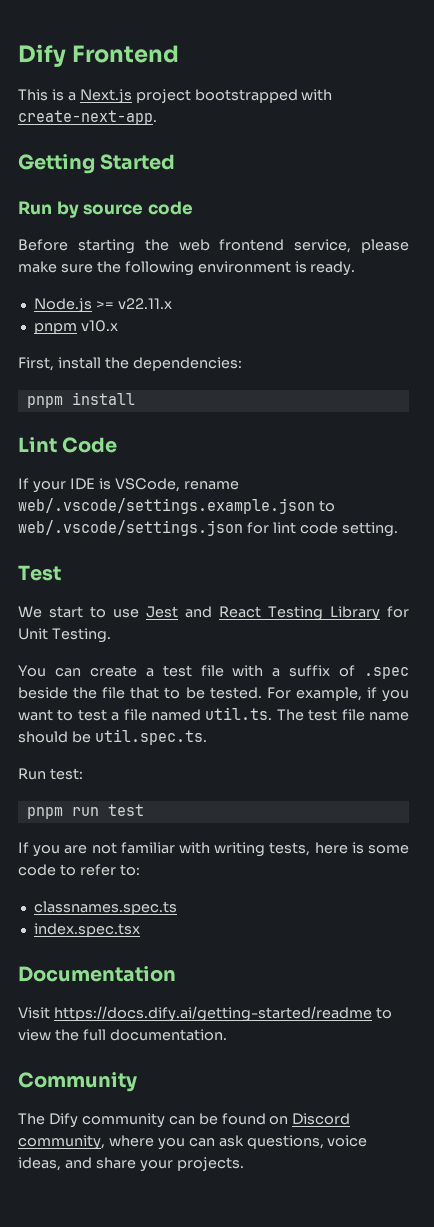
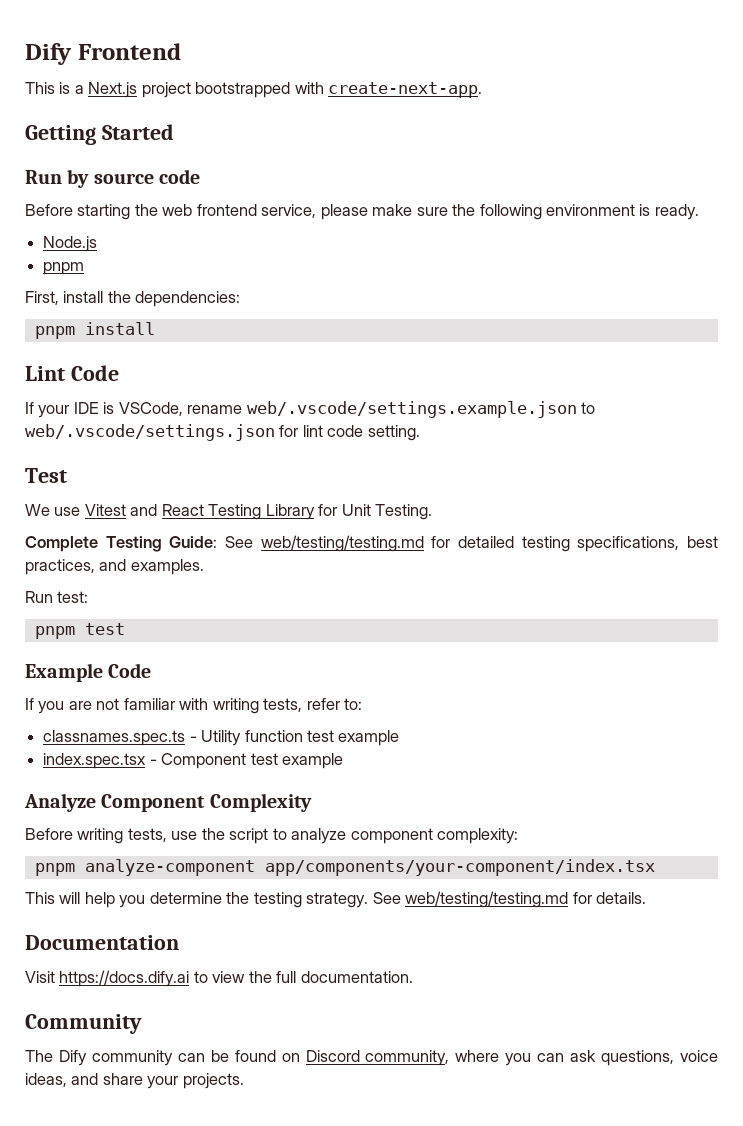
- Node.js >= v22.11.x
- pnpm v10.x
+ Node.js
+ pnpm
- We start to use Jest and React Testing Library for Unit Testing.
+ We use Vitest and React Testing Library for Unit Testing.
- You can create a test file with a suffix of .spec beside the file that to be tested. For example, if you want to test a file named util.ts. The test file name should be util.spec.ts.
+ Complete Testing Guide: See web/testing/testing.md for detailed testing specifications, best practices, and examples.
- pnpm run test
+ pnpm test
+ Example Code
- If you are not familiar with writing tests, here is some code to refer to:
- classnames.spec.ts
- index.spec.tsx
+ If you are not familiar with writing tests, refer to:
+ classnames.spec.ts - Utility function test example
+ index.spec.tsx - Component test example
+ Analyze Component Complexity
+ Before writing tests, use the script to analyze component complexity:
+ pnpm analyze-component app/components/your-component/index.tsx
+ This will help you determine the testing strategy. See web/testing/testing.md for details.
- Visit https://docs.dify.ai/getting-started/readme to view the full documentation.
+ Visit https://docs.dify.ai to view the full documentation.

